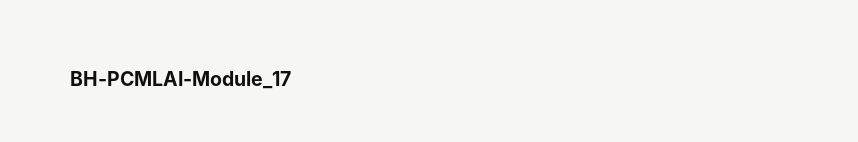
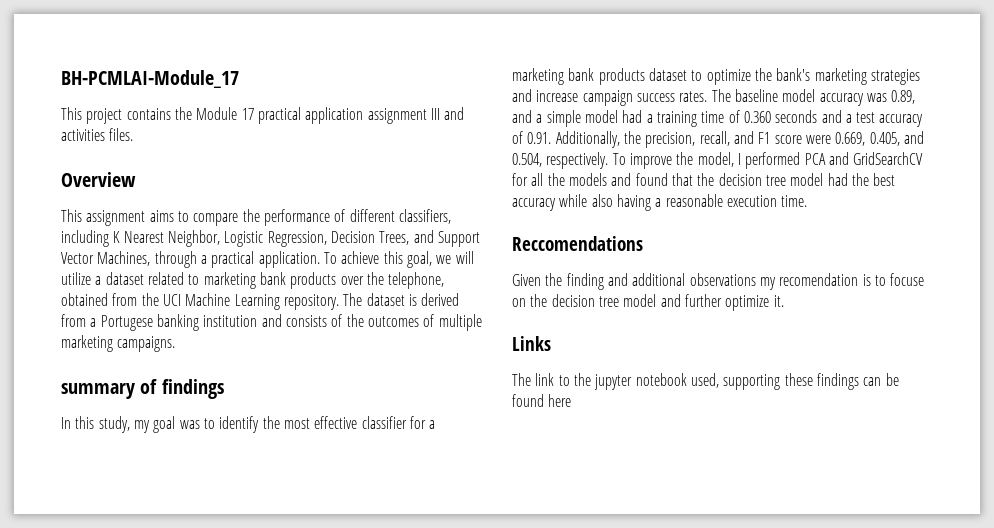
+ This project contains the Module 17 practical application assignment III and activities files.
+ Overview
+ This assignment aims to compare the performance of different classifiers, including K Nearest Neighbor, Logistic Regression, Decision Trees, and Support Vector Machines, through a practical application. To achieve this goal, we will utilize a dataset related to marketing bank products over the telephone, obtained from the UCI Machine Learning repository. The dataset is derived from a Portugese banking institution and consists of the outcomes of multiple marketing campaigns.
+ summary of findings
+ In this study, my goal was to identify the most effective classifier for a marketing bank products dataset to optimize the bank's marketing strategies and increase campaign success rates. The baseline model accuracy was 0.89, and a simple model had a training time of 0.360 seconds and a test accuracy of 0.91. Additionally, the precision, recall, and F1 score were 0.669, 0.405, and 0.504, respectively. To improve the model, I performed PCA and GridSearchCV for all the models and found that the decision tree model had the best accuracy while also having a reasonable execution time.
+ Reccomendations
+ Given the finding and additional observations my recomendation is to focuse on the decision tree model and further optimize it.
+ Links
+ The link to the jupyter notebook used, supporting these findings can be found here

